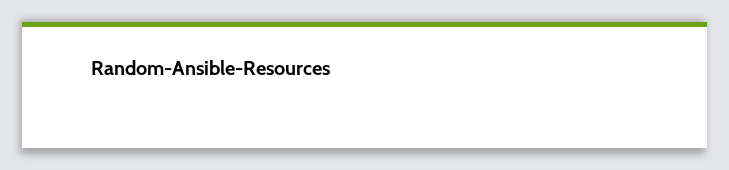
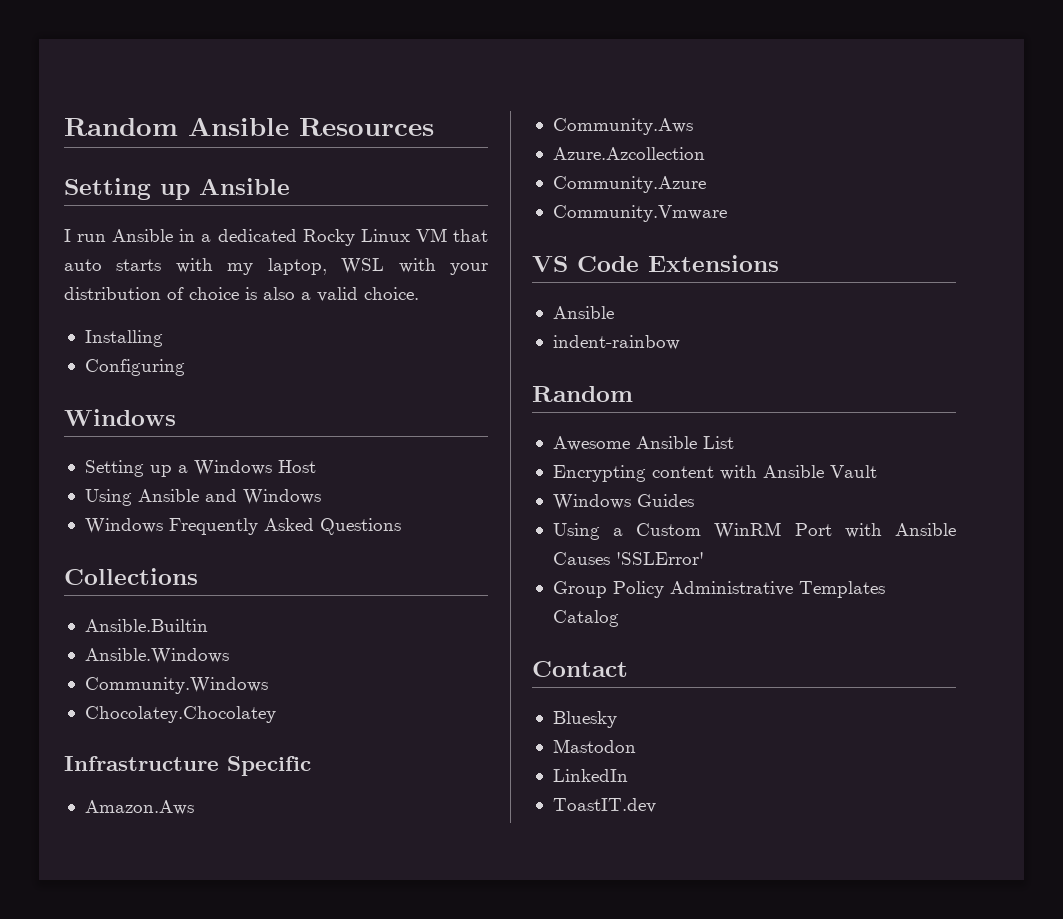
- Random-Ansible-Resources
+ Random Ansible Resources
+ Setting up Ansible
+ I run Ansible in a dedicated Rocky Linux VM that auto starts with my laptop, WSL with your distribution of choice is also a valid choice.
+ Installing
+ Configuring
+ Windows
+ Setting up a Windows Host
+ Using Ansible and Windows
+ Windows Frequently Asked Questions
+ Collections
+ Ansible.Builtin
+ Ansible.Windows
+ Community.Windows
+ Chocolatey.Chocolatey
+ Infrastructure Specific
+ Amazon.Aws
+ Community.Aws
+ Azure.Azcollection
+ Community.Azure
+ Community.Vmware
+ VS Code Extensions
+ Ansible
+ indent-rainbow
+ Random
+ Awesome Ansible List
+ Encrypting content with Ansible Vault
+ Windows Guides
+ Using a Custom WinRM Port with Ansible Causes 'SSLError'
+ Group Policy Administrative Templates Catalog
+ Contact
+ Bluesky
+ Mastodon
+ LinkedIn
+ ToastIT.dev

